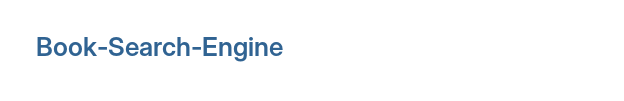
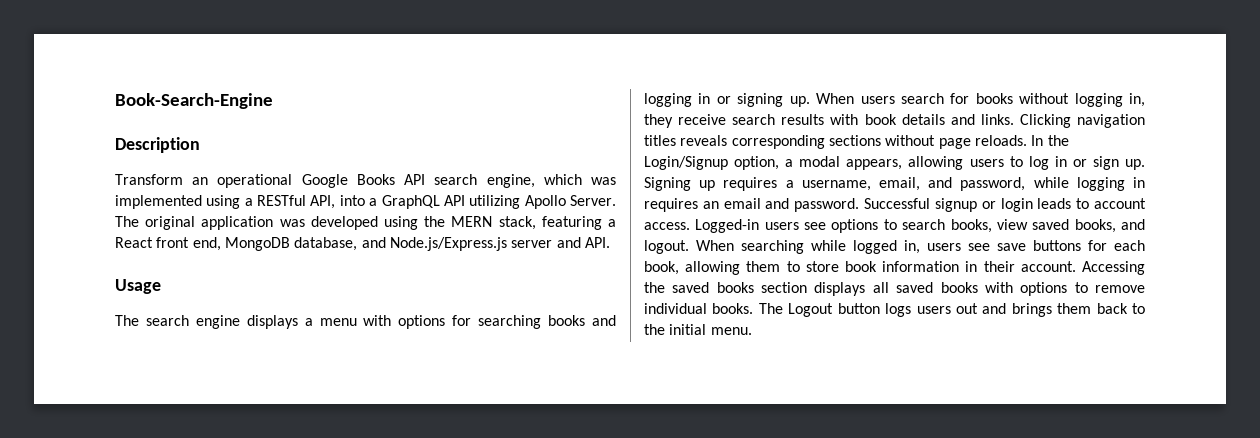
+ Description
+ Transform an operational Google Books API search engine, which was implemented using a RESTful API, into a GraphQL API utilizing Apollo Server. The original application was developed using the MERN stack, featuring a React front end, MongoDB database, and Node.js/Express.js server and API.
+ Usage
+ The search engine displays a menu with options for searching books and logging in or signing up. When users search for books without logging in, they receive search results with book details and links. Clicking navigation titles reveals corresponding sections without page reloads. In the Login/Signup option, a modal appears, allowing users to log in or sign up. Signing up requires a username, email, and password, while logging in requires an email and password. Successful signup or login leads to account access. Logged-in users see options to search books, view saved books, and logout. When searching while logged in, users see save buttons for each book, allowing them to store book information in their account. Accessing the saved books section displays all saved books with options to remove individual books. The Logout button logs users out and brings them back to the initial menu.

